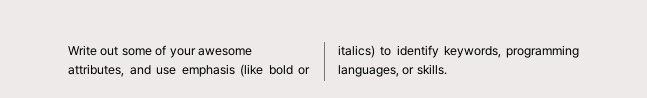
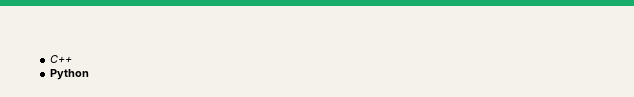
- Write out some of your awesome attributes, and use emphasis (like bold or italics) to identify keywords, programming languages, or skills.
+ C++
+ Python

